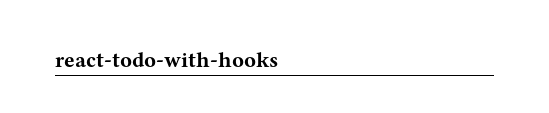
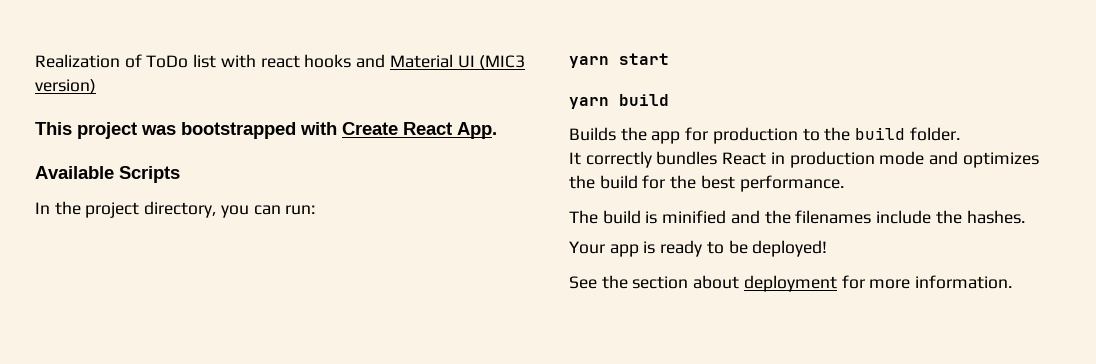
- react-todo-with-hooks
+ Realization of ToDo list with react hooks and Material UI (MIC3 version)
+ This project was bootstrapped with Create React App.
+ Available Scripts
+ In the project directory, you can run:
+ yarn start
+ yarn build
+ Builds the app for production to the build folder.
+ It correctly bundles React in production mode and optimizes the build for the best performance.
+ The build is minified and the filenames include the hashes.
+ Your app is ready to be deployed!
+ See the section about deployment for more information.

